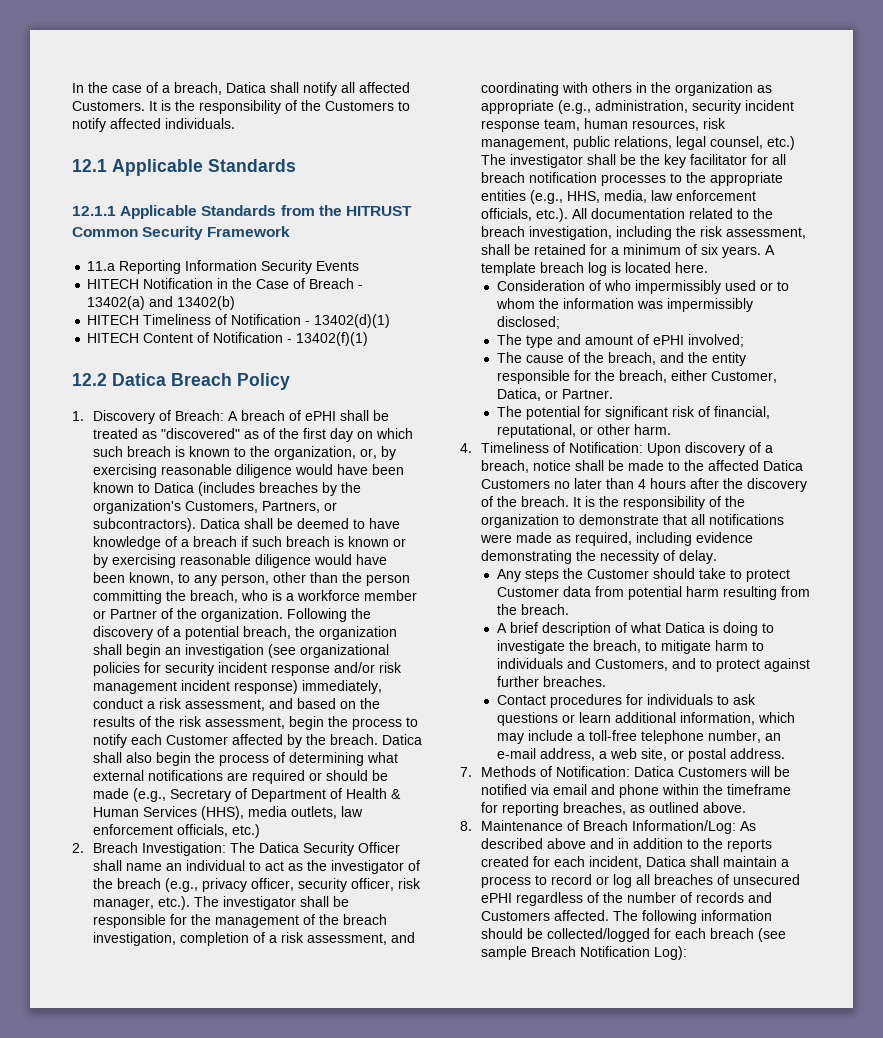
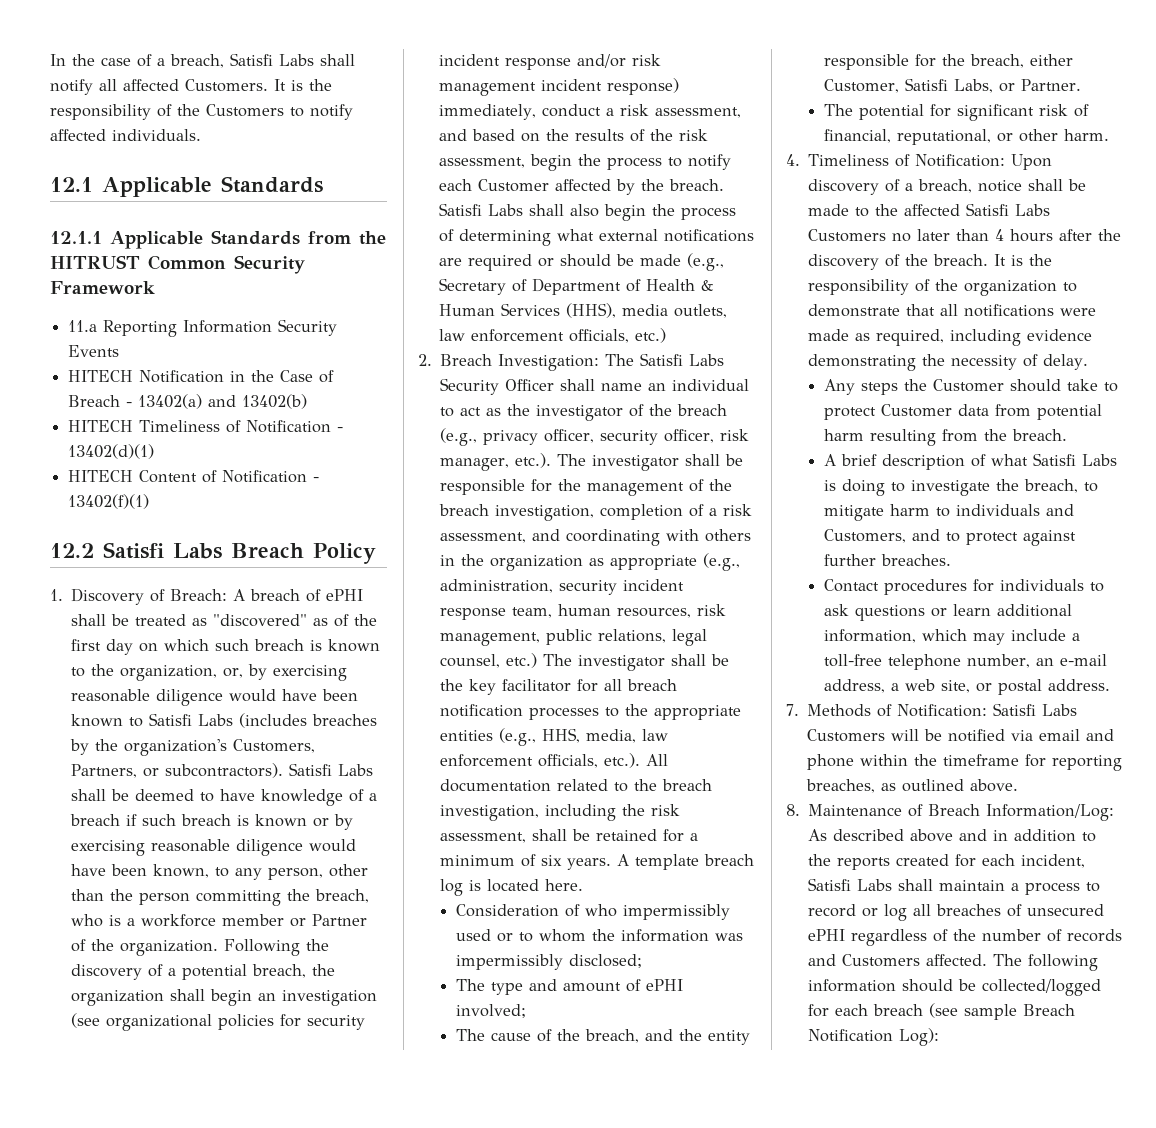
- In the case of a breach, Datica shall notify all affected Customers.
+ In the case of a breach, Satisfi Labs shall notify all affected Customers.
- 12.2 Datica Breach Policy
+ 12.2 Satisfi Labs Breach Policy
- 1. Discovery of Breach: A breach of ePHI shall be treated as "discovered" as of the first day on which such breach is known to the organization, or, by exercising reasonable diligence would have been known to Datica (includes breaches by the organization's Customers, Partners, or subcontractors).
+ 1. Discovery of Breach: A breach of ePHI shall be treated as "discovered" as of the first day on which such breach is known to the organization, or, by exercising reasonable diligence would have been known to Satisfi Labs (includes breaches by the organization's Customers, Partners, or subcontractors).
- Datica shall be deemed to have knowledge of a breach if such breach is known or by exercising reasonable diligence would have been known, to any person, other than the person committing the breach, who is a workforce member or Partner of the organization.
+ Satisfi Labs shall be deemed to have knowledge of a breach if such breach is known or by exercising reasonable diligence would have been known, to any person, other than the person committing the breach, who is a workforce member or Partner of the organization.
- Datica shall also begin the process of determining what external notifications are required or should be made (e.g., Secretary of Department of Health & Human Services (HHS), media outlets, law enforcement officials, etc.)
+ Satisfi Labs shall also begin the process of determining what external notifications are required or should be made (e.g., Secretary of Department of Health & Human Services (HHS), media outlets, law enforcement officials, etc.)
- The Datica Security Officer shall name an individual to act as the investigator of the breach (e.g., privacy officer, security officer, risk manager, etc.). The investigator shall be responsible for the management of the breach investigation, completion of a risk assessment, and coordinating with others in the organization as appropriate (e.g., administration, security incident response team, human resources, risk management, public relations, legal counsel, etc.) The investigator shall be the key facilitator for all breach notification processes to the appropriate entities (e.g., HHS, media, law enforcement officials, etc.). All documentation related to the breach investigation, including the risk assessment, shall be retained for a minimum of six years.
+ The Satisfi Labs Security Officer shall name an individual to act as the investigator of the breach (e.g., privacy officer, security officer, risk manager, etc.). The investigator shall be responsible for the management of the breach investigation, completion of a risk assessment, and coordinating with others in the organization as appropriate (e.g., administration, security incident response team, human resources, risk management, public relations, legal counsel, etc.) The investigator shall be the key facilitator for all breach notification processes to the appropriate entities (e.g., HHS, media, law enforcement officials, etc.). All documentation related to the breach investigation, including the risk assessment, shall be retained for a minimum of six years.
- The cause of the breach, and the entity responsible for the breach, either Customer, Datica, or Partner.
+ The cause of the breach, and the entity responsible for the breach, either Customer, Satisfi Labs, or Partner.
- 4. Timeliness of Notification: Upon discovery of a breach, notice shall be made to the affected Datica Customers no later than 4 hours after the discovery of the breach.
+ 4. Timeliness of Notification: Upon discovery of a breach, notice shall be made to the affected Satisfi Labs Customers no later than 4 hours after the discovery of the breach.
- A brief description of what Datica is doing to investigate the breach, to mitigate harm to individuals and Customers, and to protect against further breaches.
+ A brief description of what Satisfi Labs is doing to investigate the breach, to mitigate harm to individuals and Customers, and to protect against further breaches.
- 7. Methods of Notification: Datica Customers will be notified via email and phone within the timeframe for reporting breaches, as outlined above.
+ 7. Methods of Notification: Satisfi Labs Customers will be notified via email and phone within the timeframe for reporting breaches, as outlined above.
- 8. Maintenance of Breach Information/Log: As described above and in addition to the reports created for each incident, Datica shall maintain a process to record or log all breaches of unsecured ePHI regardless of the number of records and Customers affected.
+ 8. Maintenance of Breach Information/Log: As described above and in addition to the reports created for each incident, Satisfi Labs shall maintain a process to record or log all breaches of unsecured ePHI regardless of the number of records and Customers affected.

